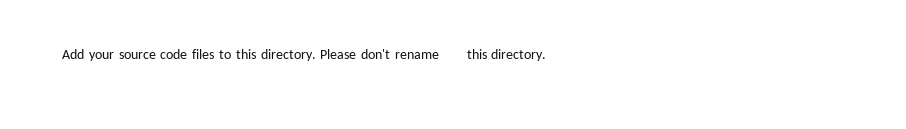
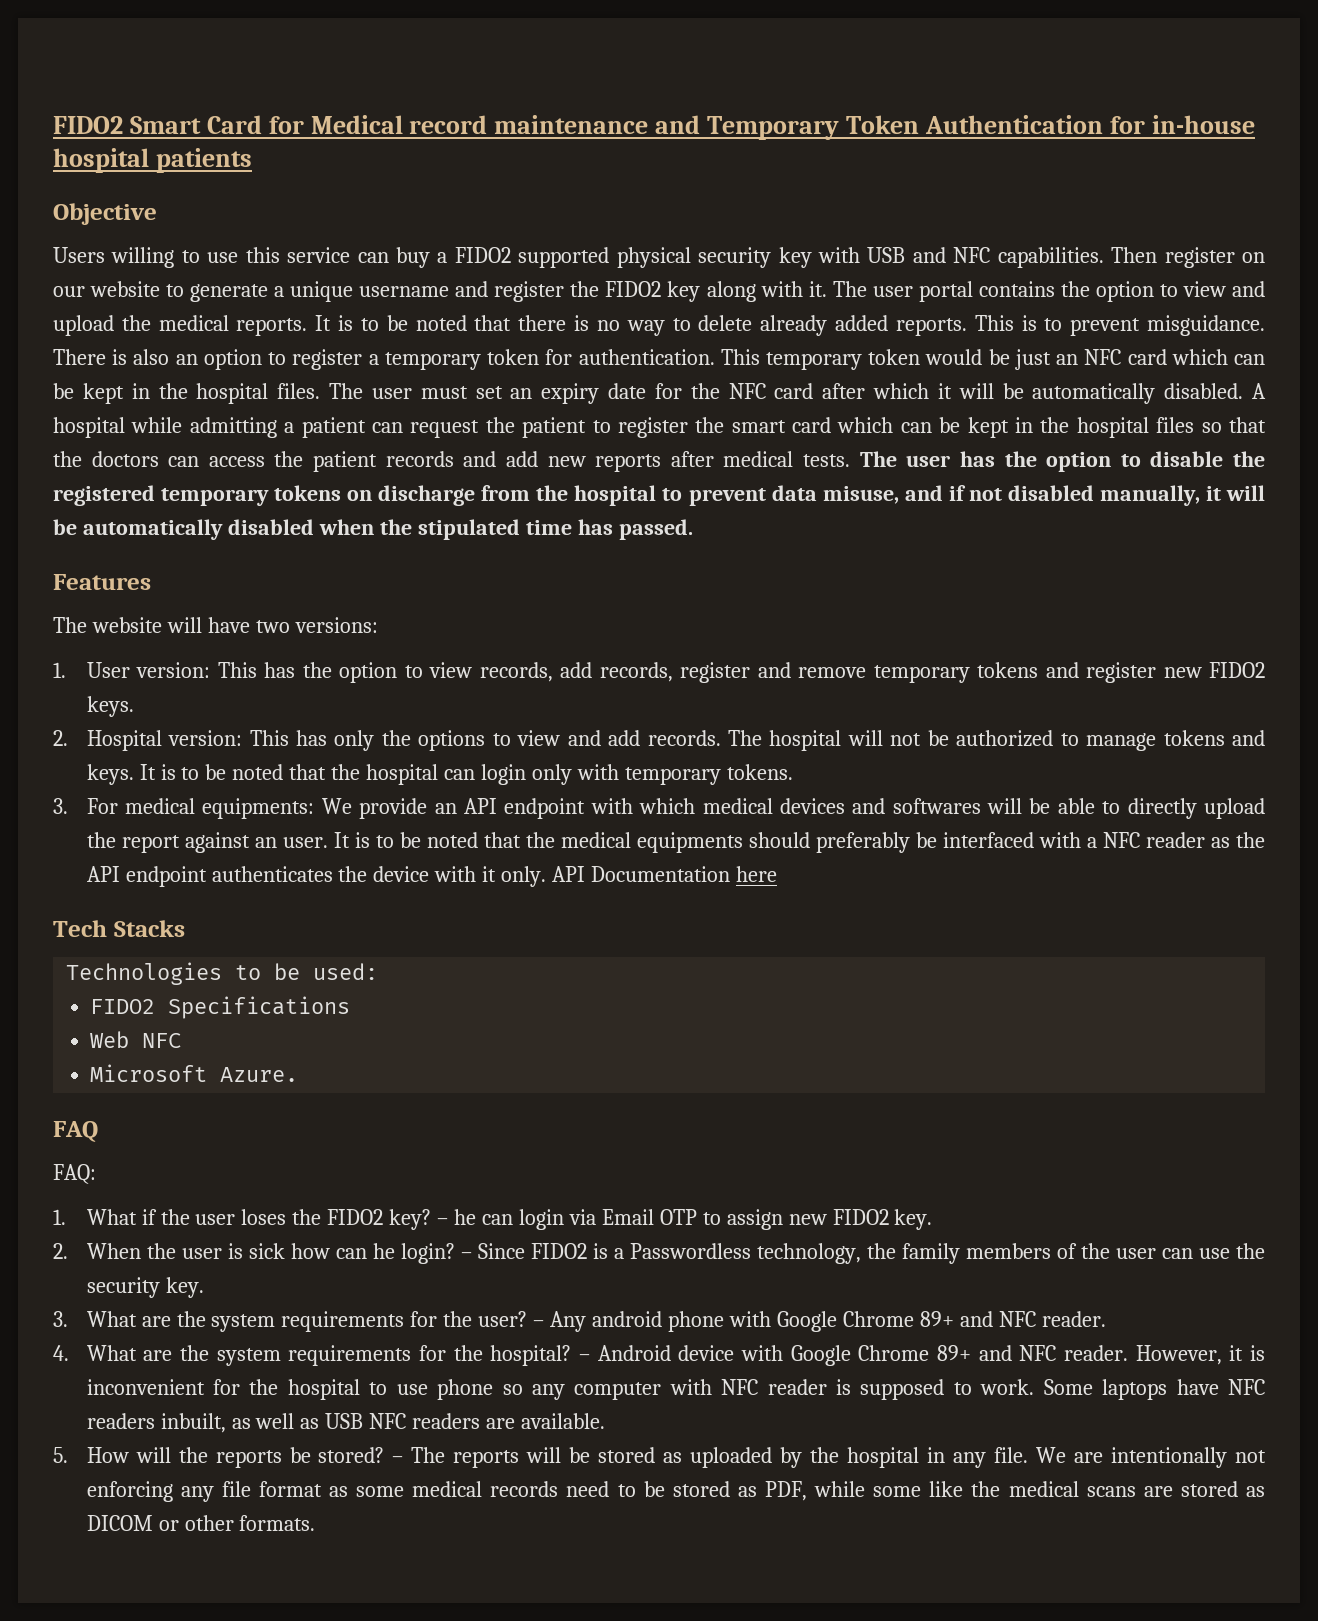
- Add your source code files to this directory. Please don't rename this directory.
+ FIDO2 Smart Card for Medical record maintenance and Temporary Token Authentication for in-house hospital patients
+ Objective
+ Users willing to use this service can buy a FIDO2 supported physical security key with USB and NFC capabilities. Then register on our website to generate a unique username and register the FIDO2 key along with it. The user portal contains the option to view and upload the medical reports. It is to be noted that there is no way to delete already added reports. This is to prevent misguidance. There is also an option to register a temporary token for authentication. This temporary token would be just an NFC card which can be kept in the hospital files. The user must set an expiry date for the NFC card after which it will be automatically disabled. A hospital while admitting a patient can request the patient to register the smart card which can be kept in the hospital files so that the doctors can access the patient records and add new reports after medical tests. The user has the option to disable the registered temporary tokens on discharge from the hospital to prevent data misuse, and if not disabled manually, it will be automatically disabled when the stipulated time has passed.
+ Features
+ The website will have two versions:
+ 1. User version: This has the option to view records, add records, register and remove temporary tokens and register new FIDO2 keys.
+ 2. Hospital version: This has only the options to view and add records. The hospital will not be authorized to manage tokens and keys. It is to be noted that the hospital can login only with temporary tokens.
+ 3. For medical equipments: We provide an API endpoint with which medical devices and softwares will be able to directly upload the report against an user. It is to be noted that the medical equipments should preferably be interfaced with a NFC reader as the API endpoint authenticates the device with it only. API Documentation here
+ Tech Stacks
+ Technologies to be used:
+ FIDO2 Specifications
+ Web NFC
+ Microsoft Azure.
+ FAQ
+ FAQ:
+ 1. What if the user loses the FIDO2 key? – he can login via Email OTP to assign new FIDO2 key.
+ 2. When the user is sick how can he login? – Since FIDO2 is a Passwordless technology, the family members of the user can use the security key.
+ 3. What are the system requirements for the user? – Any android phone with Google Chrome 89+ and NFC reader.
+ 4. What are the system requirements for the hospital? – Android device with Google Chrome 89+ and NFC reader. However, it is inconvenient for the hospital to use phone so any computer with NFC reader is supposed to work. Some laptops have NFC readers inbuilt, as well as USB NFC readers are available.
+ 5. How will the reports be stored? – The reports will be stored as uploaded by the hospital in any file. We are intentionally not enforcing any file format as some medical records need to be stored as PDF, while some like the medical scans are stored as DICOM or other formats.

